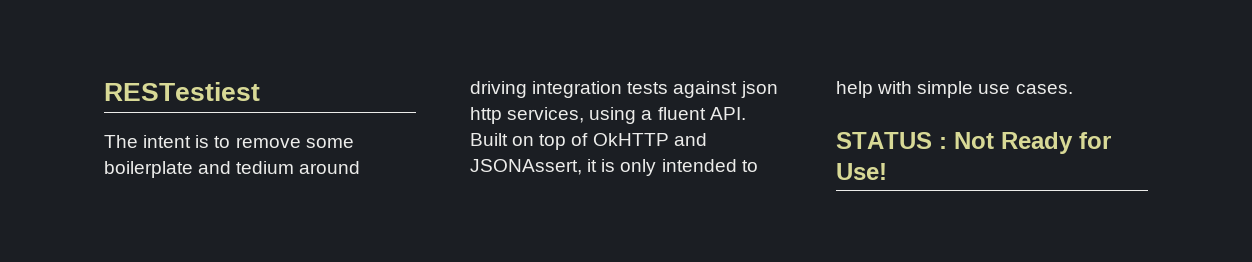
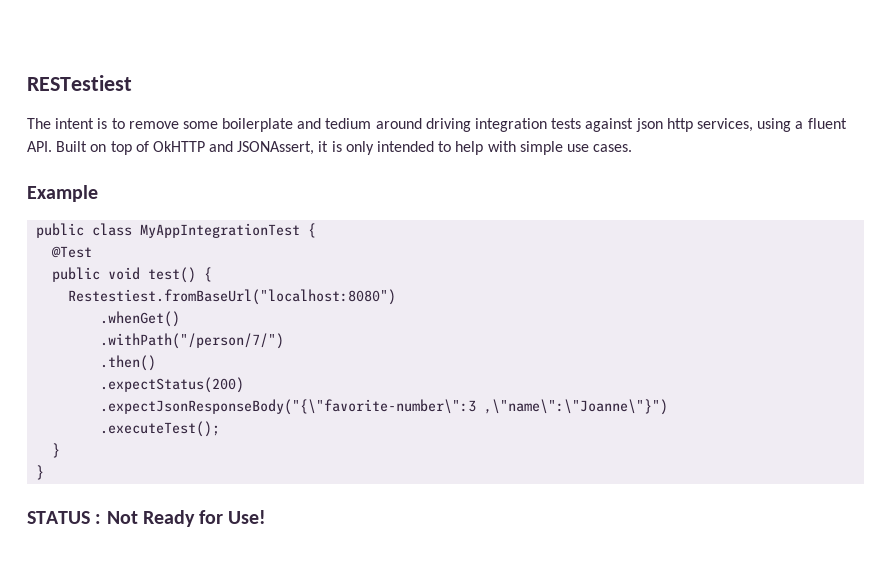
+ Example
+ public class MyAppIntegrationTest {
+ @Test
+ public void test() {
+ Restestiest.fromBaseUrl("localhost:8080")
+ .whenGet()
+ .withPath("/person/7/")
+ .then()
+ .expectStatus(200)
+ .expectJsonResponseBody("{\"favorite-number\":3 ,\"name\":\"Joanne\"}")
+ .executeTest();
+ }
+ }

